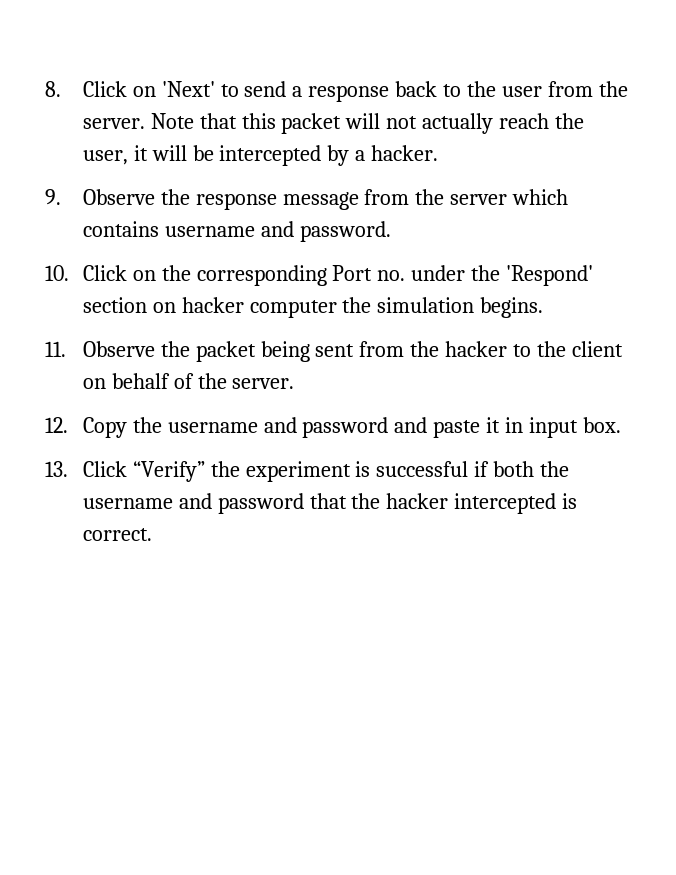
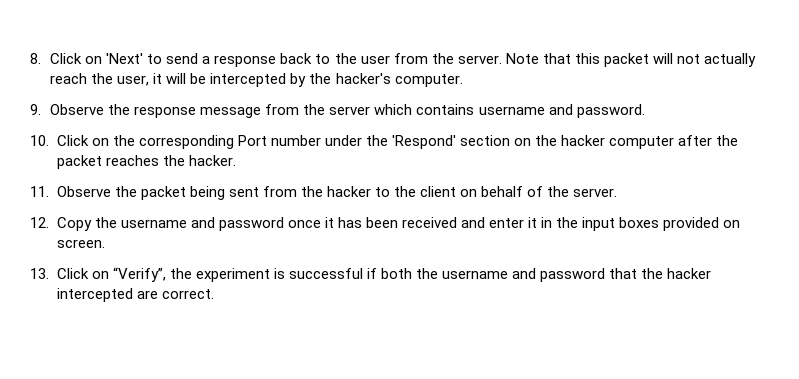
- Note that this packet will not actually reach the user, it will be intercepted by a hacker.
+ Note that this packet will not actually reach the user, it will be intercepted by the hacker's computer.
- 10. Click on the corresponding Port no. under the 'Respond' section on hacker computer the simulation begins.
+ 10. Click on the corresponding Port number under the 'Respond' section on the hacker computer after the packet reaches the hacker.
- 12. Copy the username and password and paste it in input box.
+ 12. Copy the username and password once it has been received and enter it in the input boxes provided on screen.
- 13. Click “Verify” the experiment is successful if both the username and password that the hacker intercepted is correct.
+ 13. Click on “Verify”, the experiment is successful if both the username and password that the hacker intercepted are correct.

